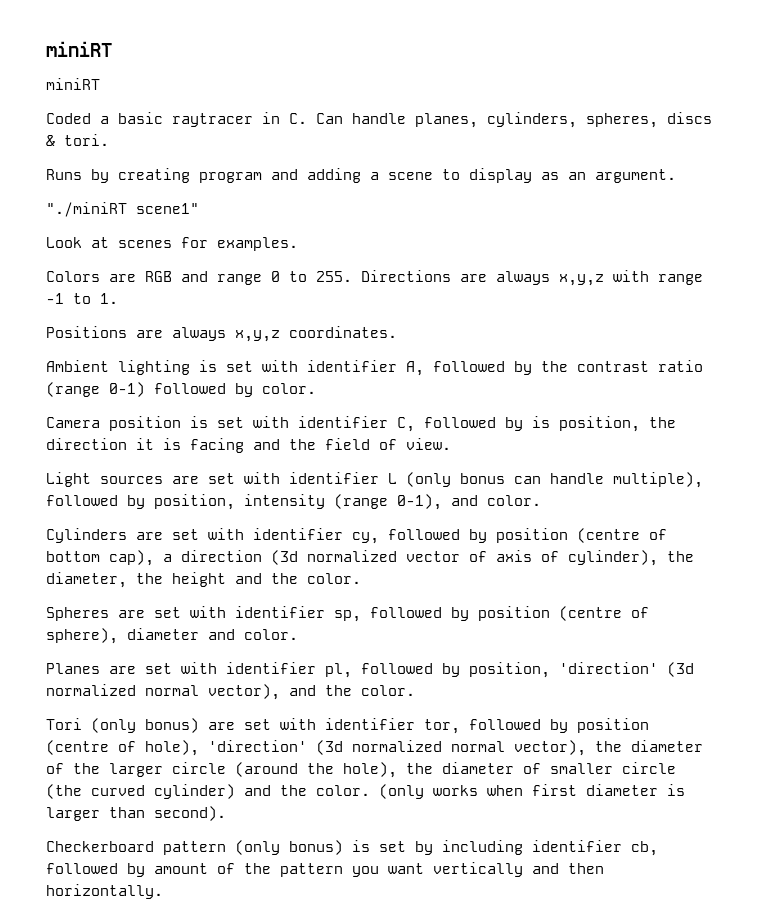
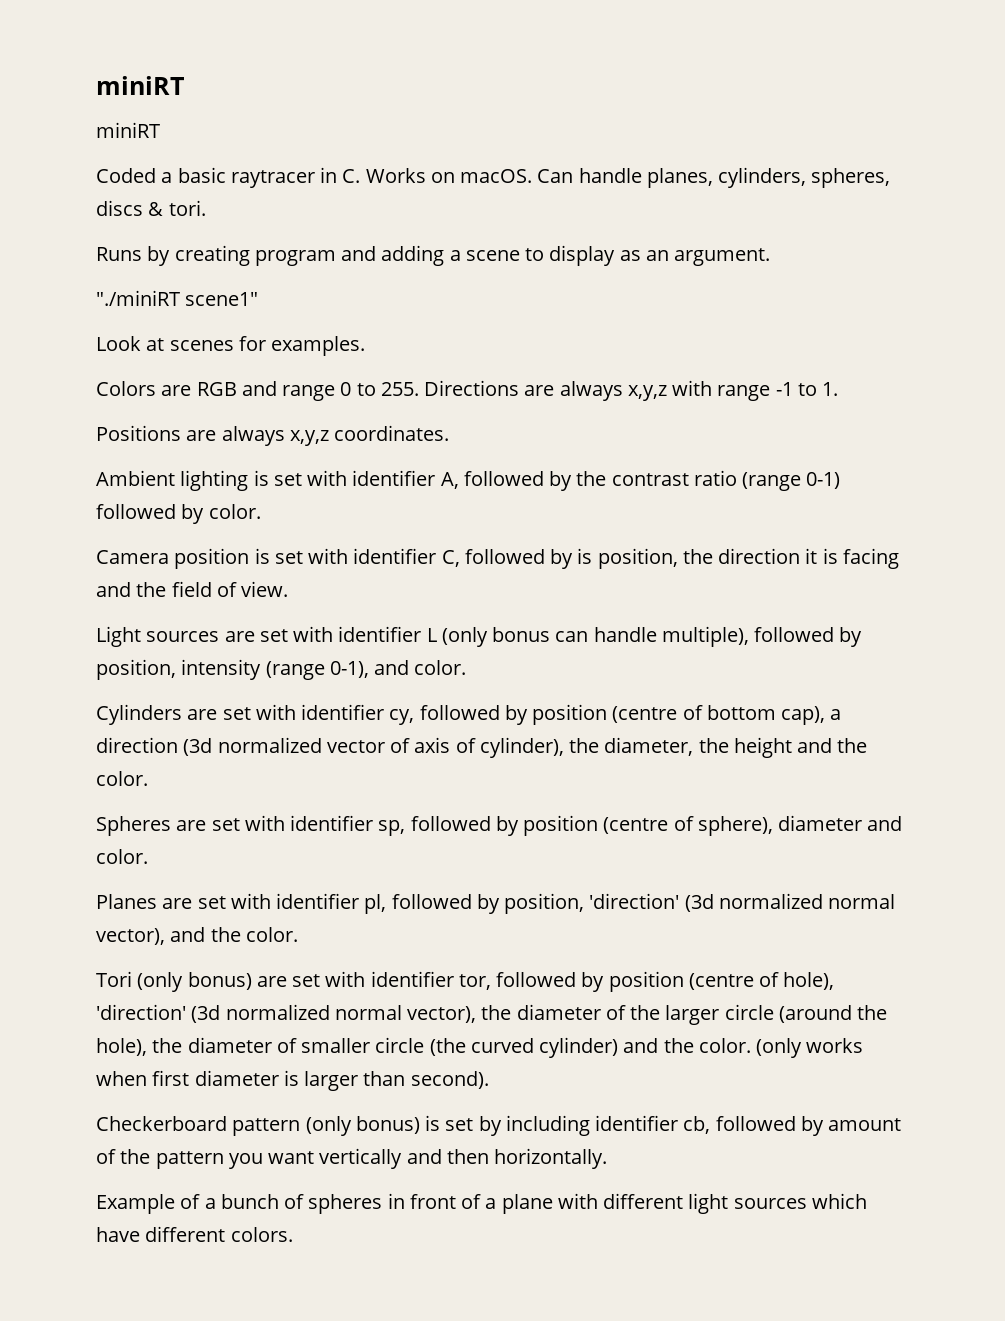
- Coded a basic raytracer in C. Can handle planes, cylinders, spheres, discs & tori.
+ Coded a basic raytracer in C. Works on macOS. Can handle planes, cylinders, spheres, discs & tori.
+ Example of a bunch of spheres in front of a plane with different light sources which have different colors.

